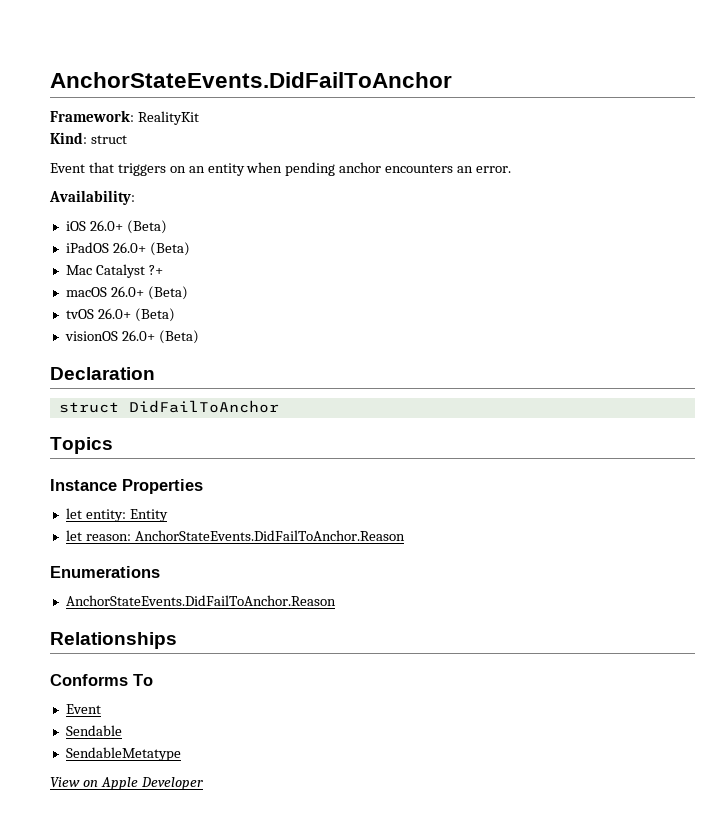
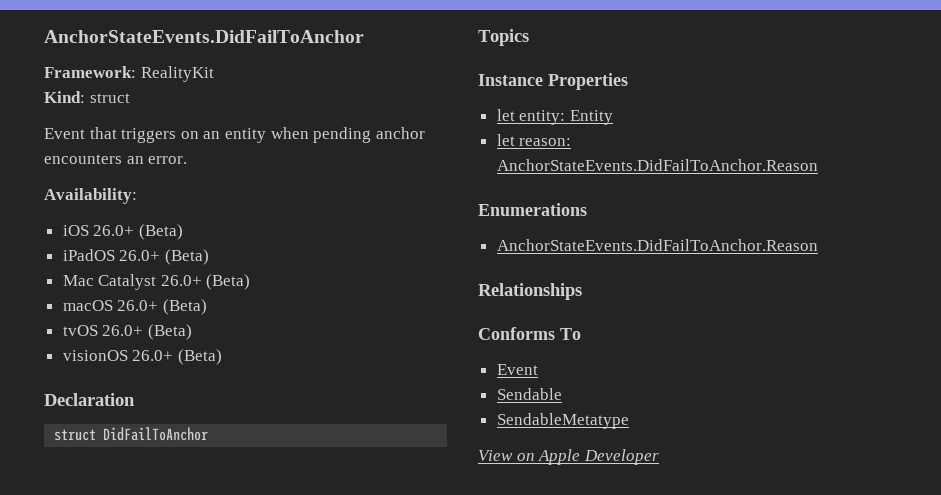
- Mac Catalyst ?+
+ Mac Catalyst 26.0+ (Beta)

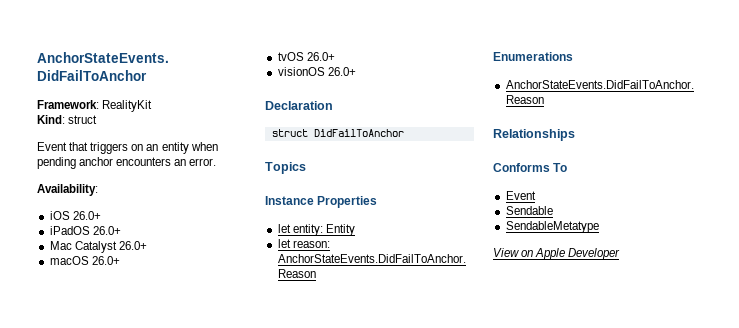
- iOS 26.0+ (Beta)
+ iOS 26.0+
- iPadOS 26.0+ (Beta)
+ iPadOS 26.0+
- Mac Catalyst 26.0+ (Beta)
+ Mac Catalyst 26.0+
- macOS 26.0+ (Beta)
+ macOS 26.0+
- tvOS 26.0+ (Beta)
+ tvOS 26.0+
- visionOS 26.0+ (Beta)
+ visionOS 26.0+

